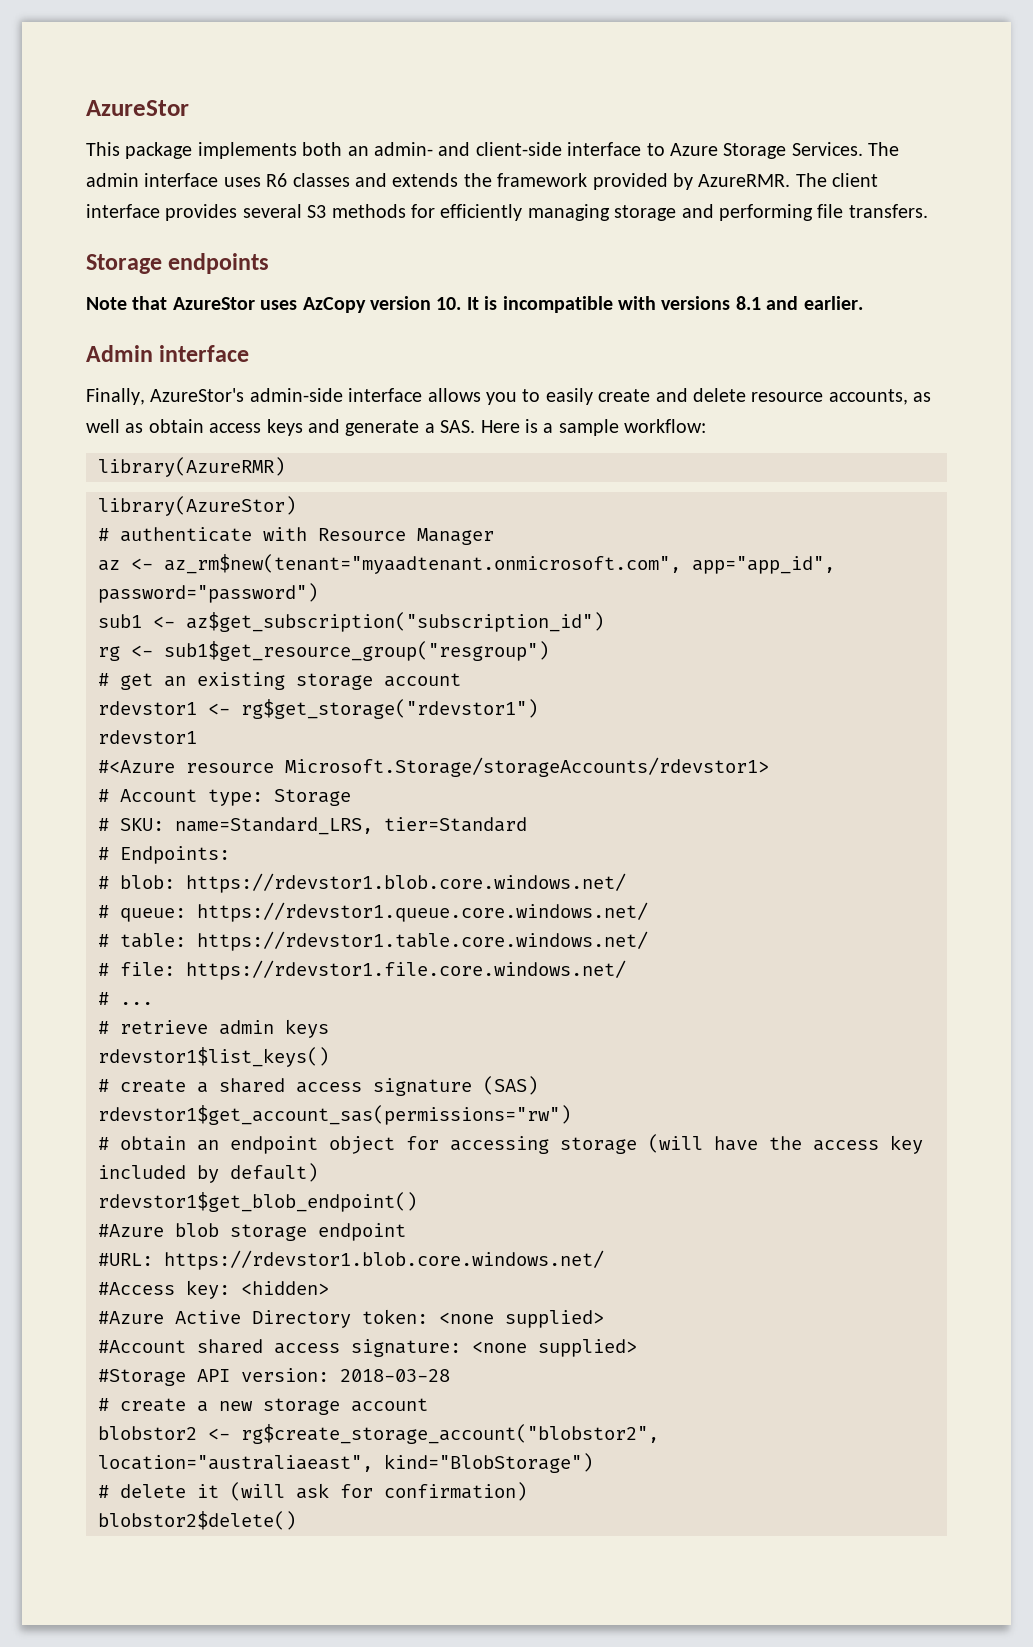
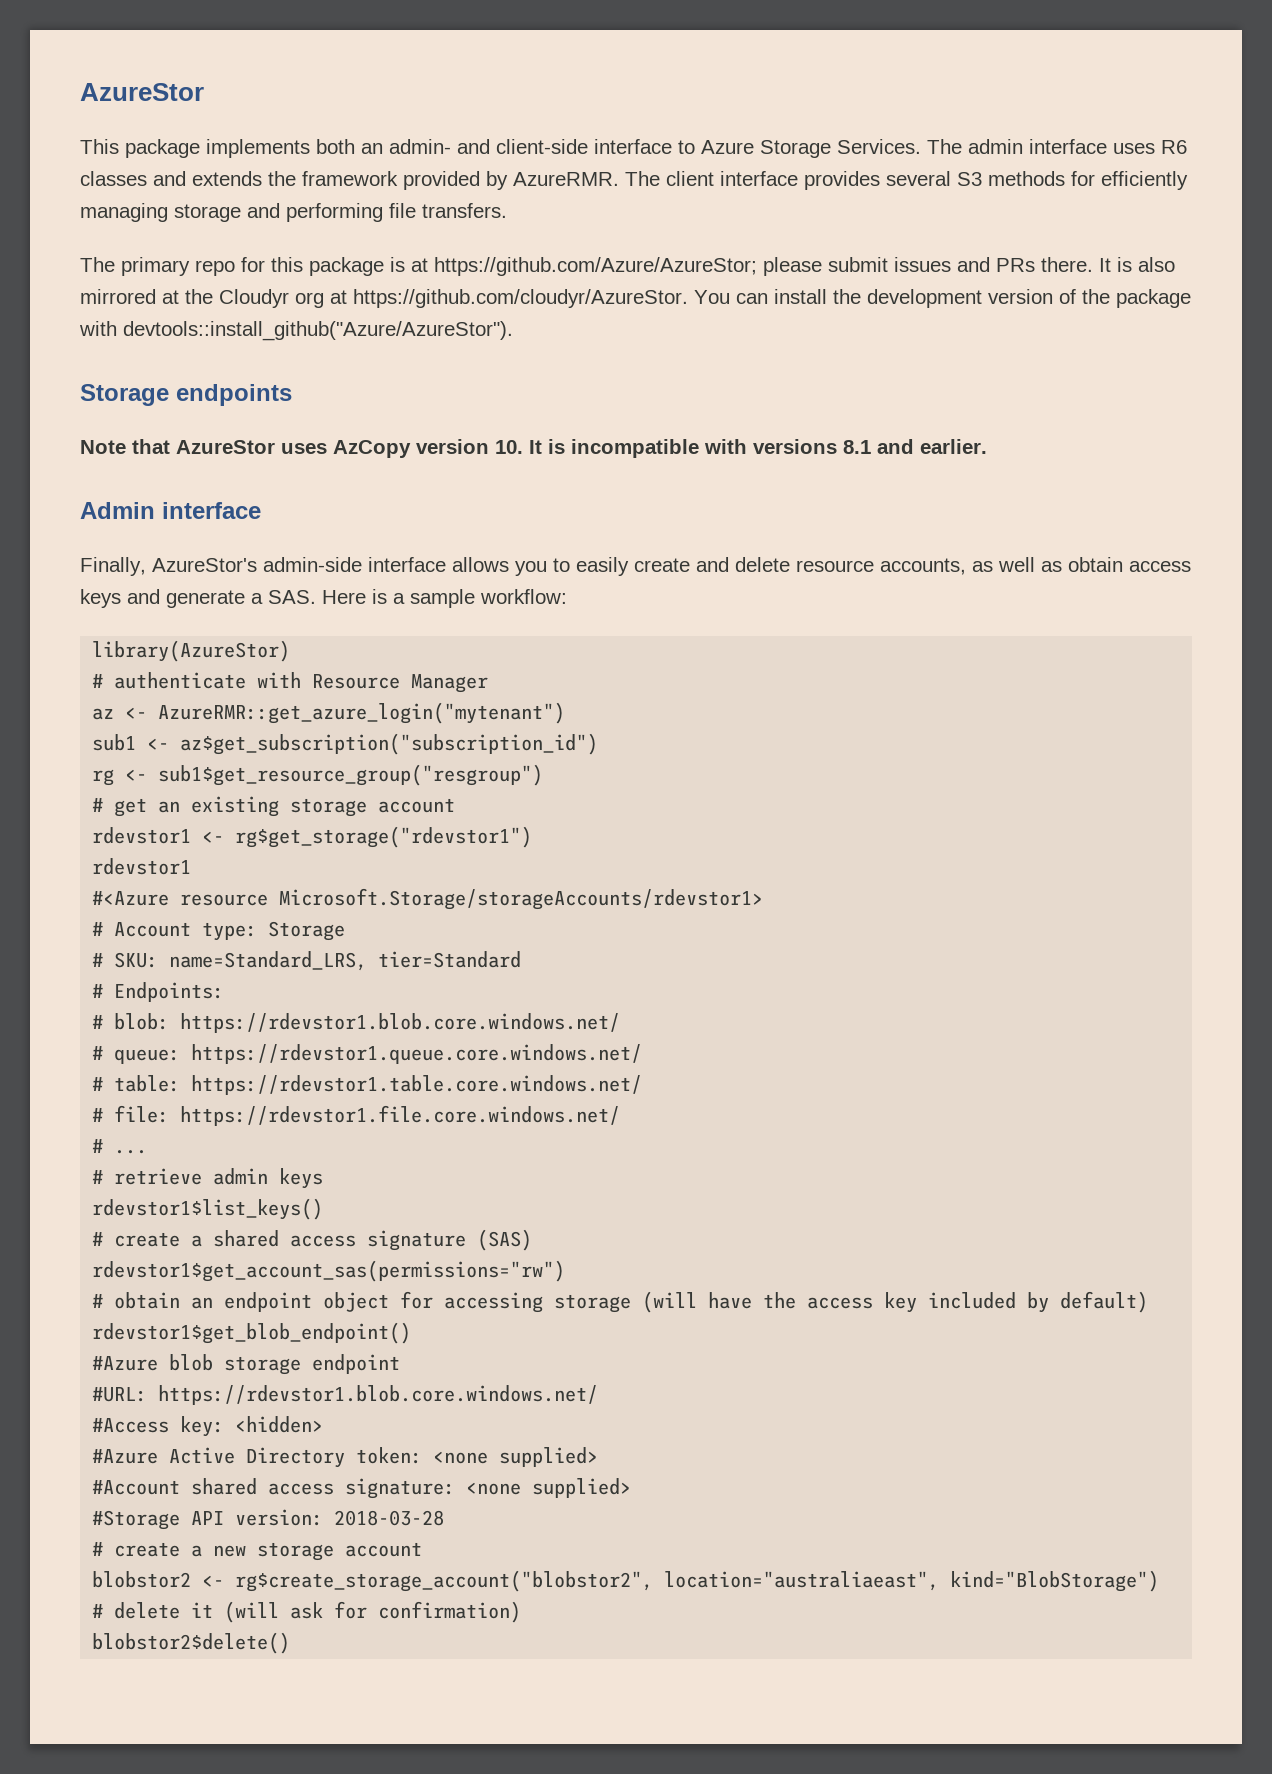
+ The primary repo for this package is at https://github.com/Azure/AzureStor; please submit issues and PRs there. It is also mirrored at the Cloudyr org at https://github.com/cloudyr/AzureStor. You can install the development version of the package with devtools::install_github("Azure/AzureStor").
- library(AzureRMR)
- az <- az_rm$new(tenant="myaadtenant.onmicrosoft.com", app="app_id", password="password")
+ az <- AzureRMR::get_azure_login("mytenant")

